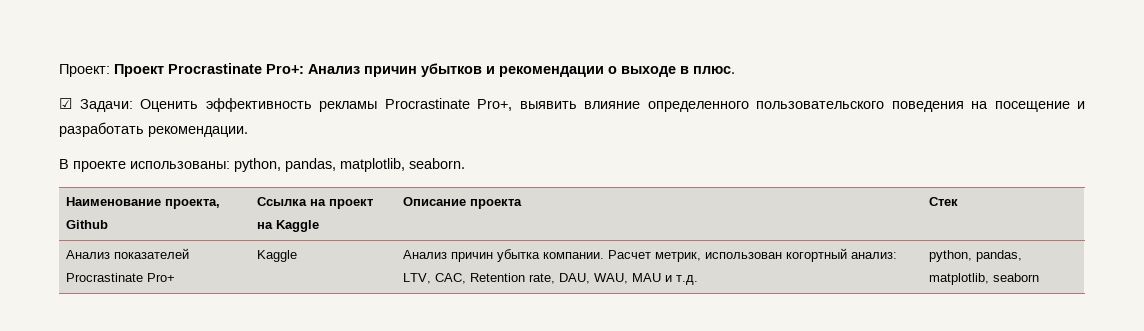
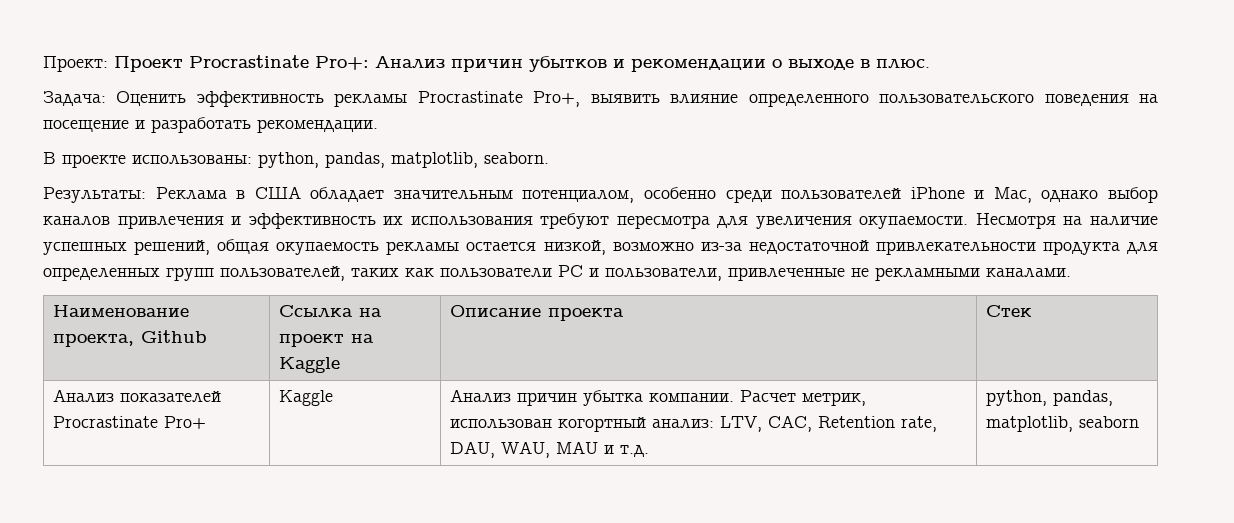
- ☑ Задачи: Оценить эффективность рекламы Procrastinate Pro+, выявить влияние определенного пользовательского поведения на посещение и разработать рекомендации.
+ Задача: Оценить эффективность рекламы Procrastinate Pro+, выявить влияние определенного пользовательского поведения на посещение и разработать рекомендации.
+ Результаты: Реклама в США обладает значительным потенциалом, особенно среди пользователей iPhone и Mac, однако выбор каналов привлечения и эффективность их использования требуют пересмотра для увеличения окупаемости. Несмотря на наличие успешных решений, общая окупаемость рекламы остается низкой, возможно из-за недостаточной привлекательности продукта для определенных групп пользователей, таких как пользователи PC и пользователи, привлеченные не рекламными каналами.

